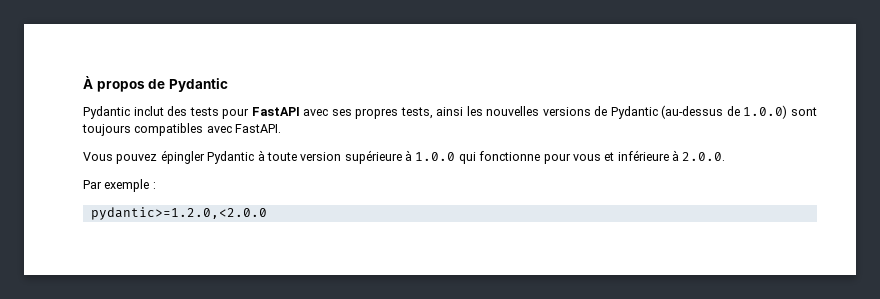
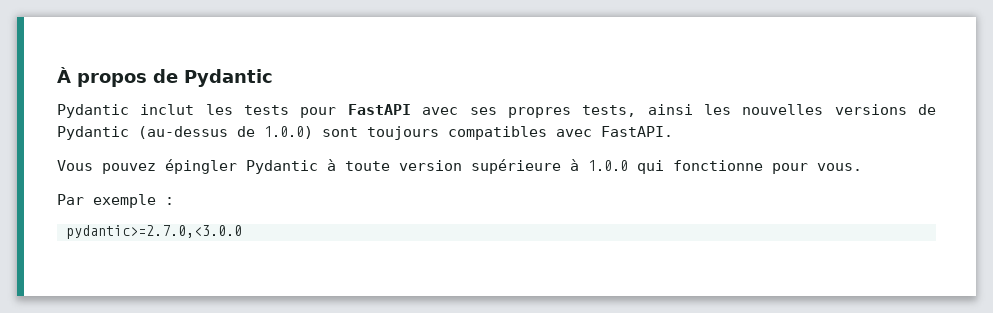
- Pydantic inclut des tests pour FastAPI avec ses propres tests, ainsi les nouvelles versions de Pydantic (au-dessus de 1.0.0) sont toujours compatibles avec FastAPI.
+ Pydantic inclut les tests pour FastAPI avec ses propres tests, ainsi les nouvelles versions de Pydantic (au-dessus de 1.0.0) sont toujours compatibles avec FastAPI.
- Vous pouvez épingler Pydantic à toute version supérieure à 1.0.0 qui fonctionne pour vous et inférieure à 2.0.0.
+ Vous pouvez épingler Pydantic à toute version supérieure à 1.0.0 qui fonctionne pour vous.
- pydantic>=1.2.0,<2.0.0
+ pydantic>=2.7.0,<3.0.0

